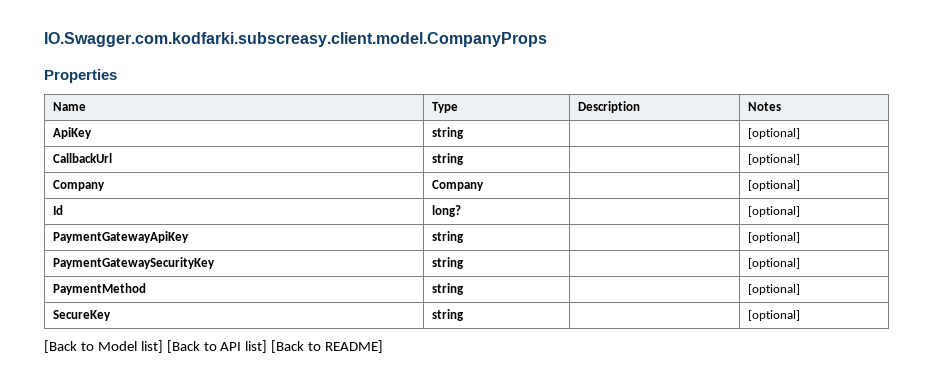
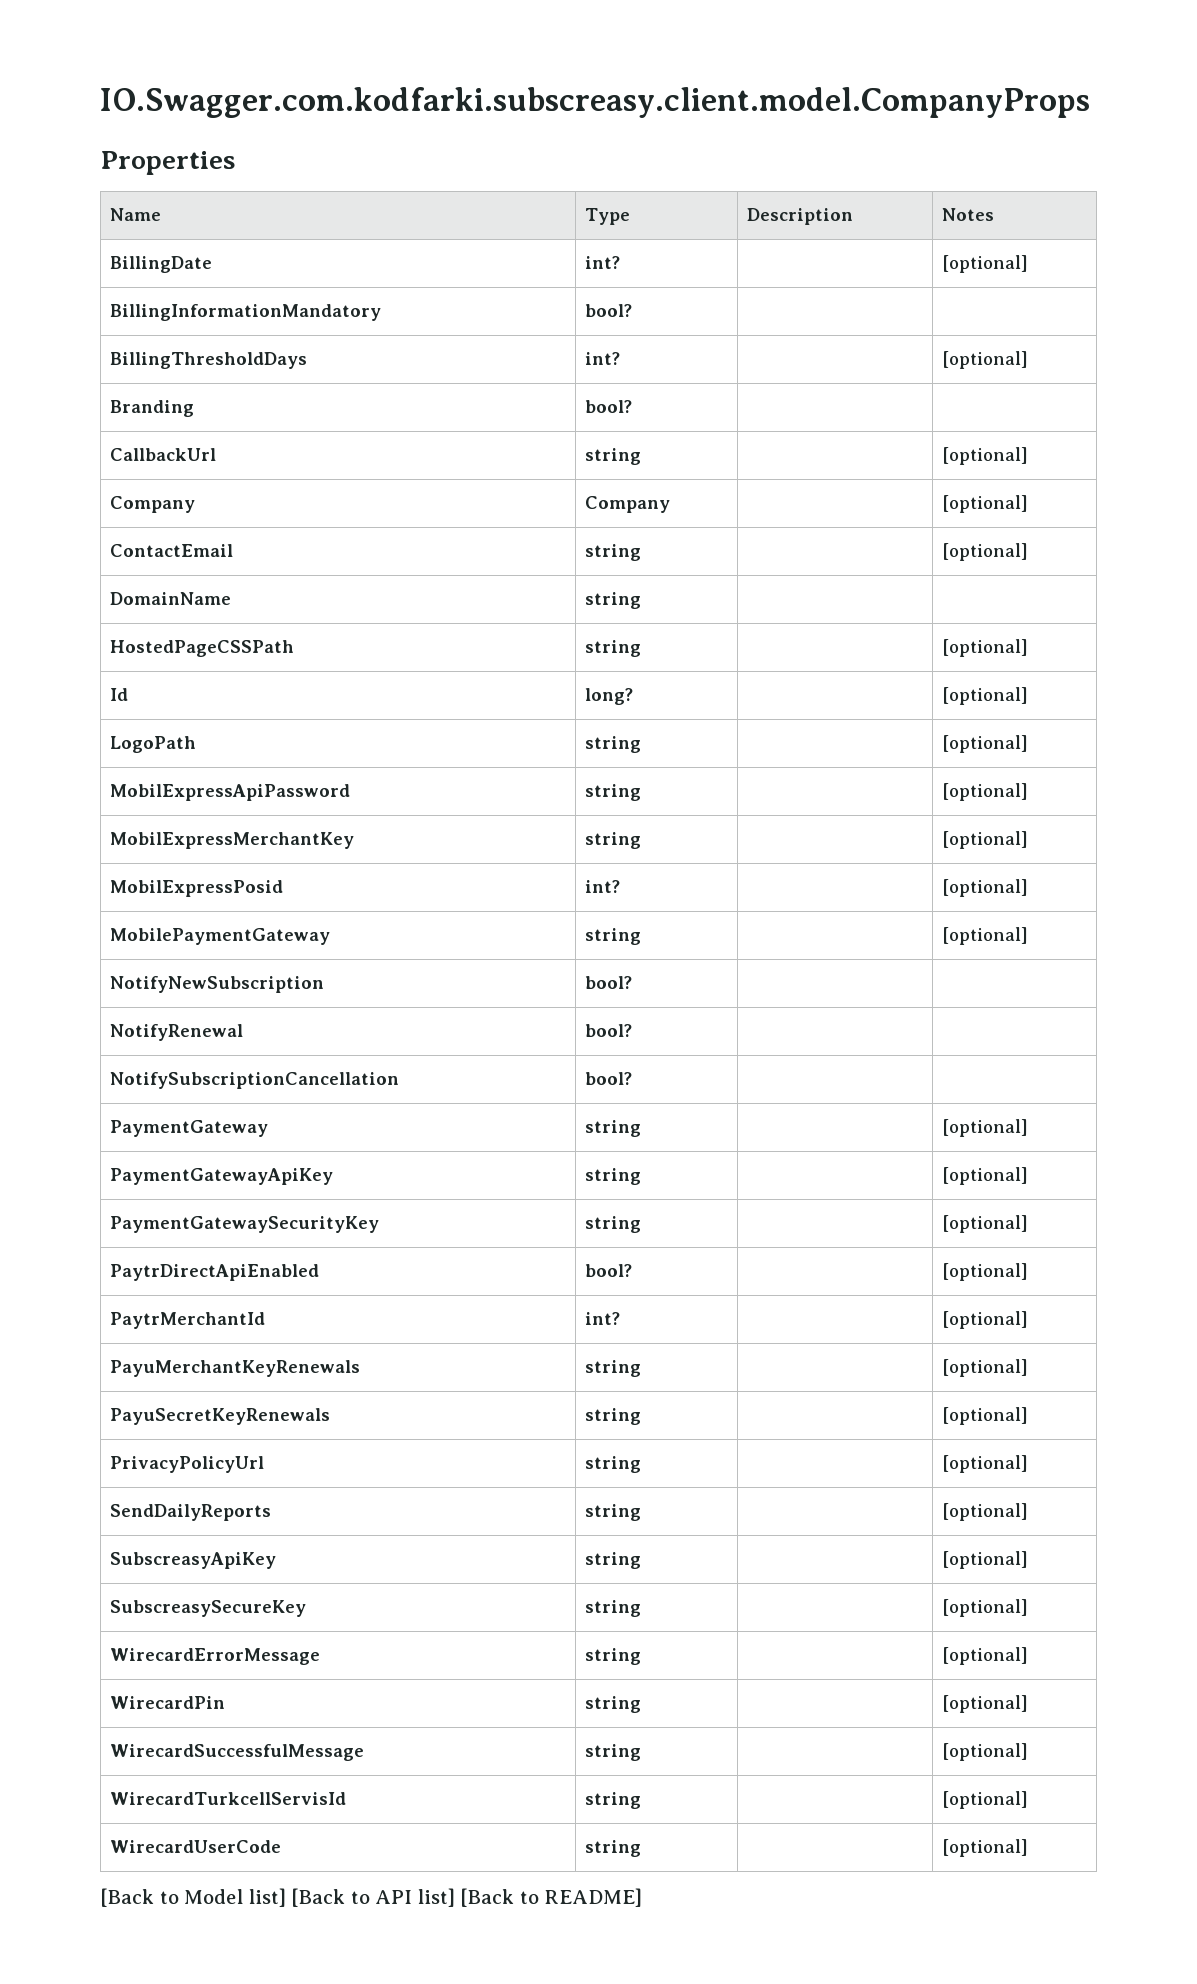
- ApiKey | string | | [optional]
+ BillingDate | int? | | [optional]
+ BillingInformationMandatory | bool? | |
+ BillingThresholdDays | int? | | [optional]
+ Branding | bool? | |
+ ContactEmail | string | | [optional]
+ DomainName | string | |
+ HostedPageCSSPath | string | | [optional]
  Id | long? | | [optional]
+ LogoPath | string | | [optional]
+ MobilExpressApiPassword | string | | [optional]
+ MobilExpressMerchantKey | string | | [optional]
+ MobilExpressPosid | int? | | [optional]
+ MobilePaymentGateway | string | | [optional]
+ NotifyNewSubscription | bool? | |
+ NotifyRenewal | bool? | |
+ NotifySubscriptionCancellation | bool? | |
+ PaymentGateway | string | | [optional]
- PaymentMethod | string | | [optional]
- SecureKey | string | | [optional]
+ PaytrDirectApiEnabled | bool? | | [optional]
+ PaytrMerchantId | int? | | [optional]
+ PayuMerchantKeyRenewals | string | | [optional]
+ PayuSecretKeyRenewals | string | | [optional]
+ PrivacyPolicyUrl | string | | [optional]
+ SendDailyReports | string | | [optional]
+ SubscreasyApiKey | string | | [optional]
+ SubscreasySecureKey | string | | [optional]
+ WirecardErrorMessage | string | | [optional]
+ WirecardPin | string | | [optional]
+ WirecardSuccessfulMessage | string | | [optional]
+ WirecardTurkcellServisId | string | | [optional]
+ WirecardUserCode | string | | [optional]

